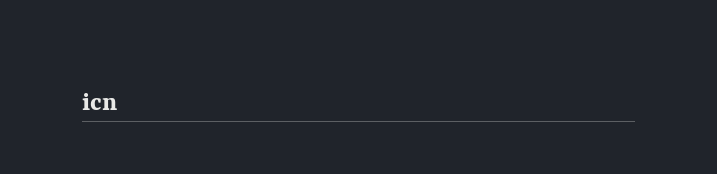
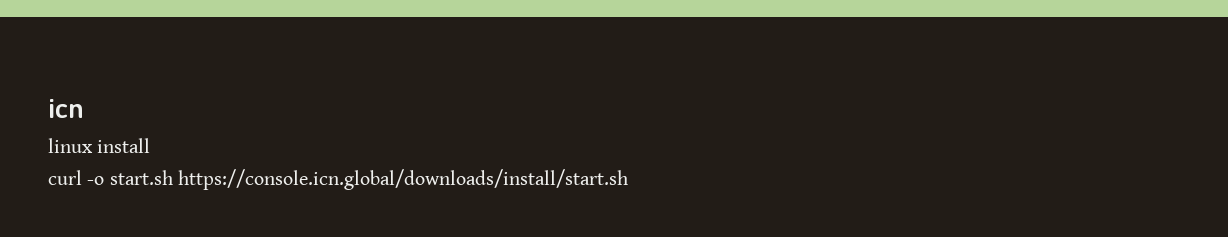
+ linux install
+ curl -o start.sh https://console.icn.global/downloads/install/start.sh

